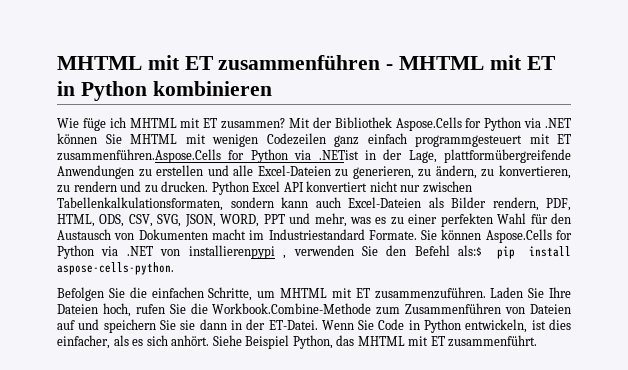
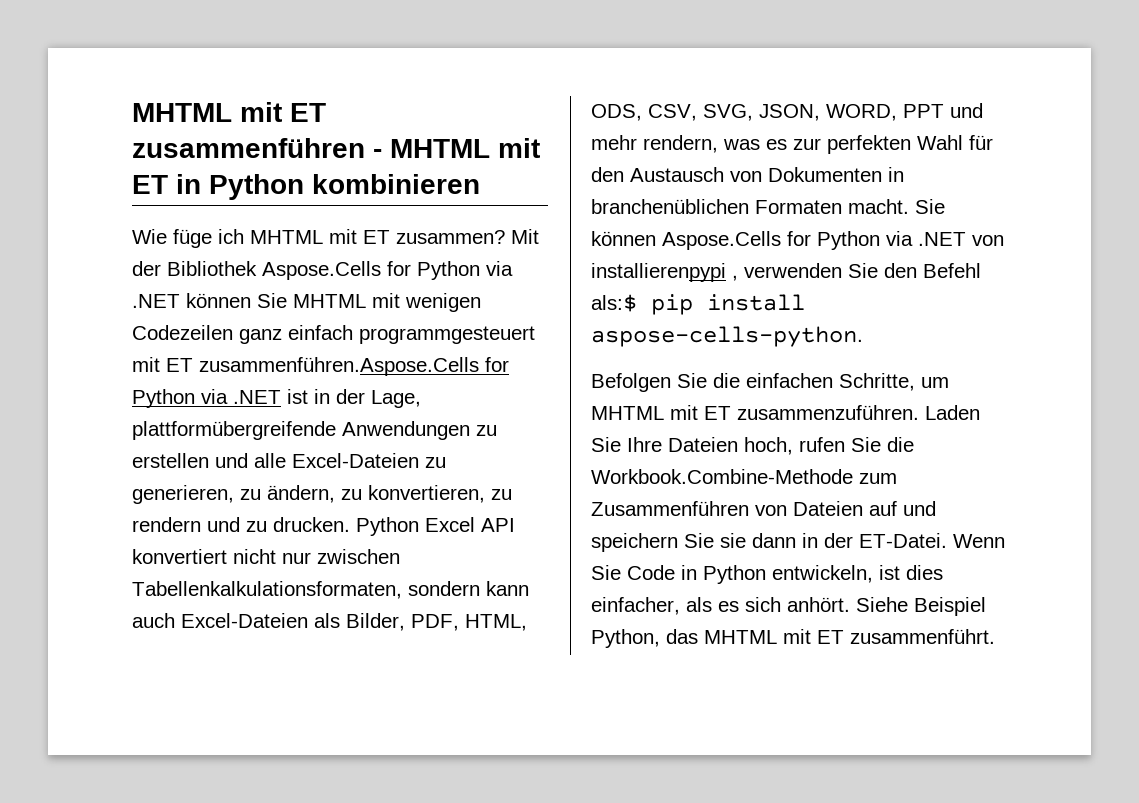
- Mit der Bibliothek Aspose.Cells for Python via .NET können Sie MHTML mit wenigen Codezeilen ganz einfach programmgesteuert mit ET zusammenführen.Aspose.Cells for Python via .NETist in der Lage, plattformübergreifende Anwendungen zu erstellen und alle Excel-Dateien zu generieren, zu ändern, zu konvertieren, zu rendern und zu drucken.
+ Mit der Bibliothek Aspose.Cells for Python via .NET können Sie MHTML mit wenigen Codezeilen ganz einfach programmgesteuert mit ET zusammenführen.Aspose.Cells for Python via .NET ist in der Lage, plattformübergreifende Anwendungen zu erstellen und alle Excel-Dateien zu generieren, zu ändern, zu konvertieren, zu rendern und zu drucken.
- Python Excel API konvertiert nicht nur zwischen Tabellenkalkulationsformaten, sondern kann auch Excel-Dateien als Bilder rendern, PDF, HTML, ODS, CSV, SVG, JSON, WORD, PPT und mehr, was es zu einer perfekten Wahl für den Austausch von Dokumenten macht im Industriestandard Formate.
+ Python Excel API konvertiert nicht nur zwischen Tabellenkalkulationsformaten, sondern kann auch Excel-Dateien als Bilder, PDF, HTML, ODS, CSV, SVG, JSON, WORD, PPT und mehr rendern, was es zur perfekten Wahl für den Austausch von Dokumenten in branchenüblichen Formaten macht.

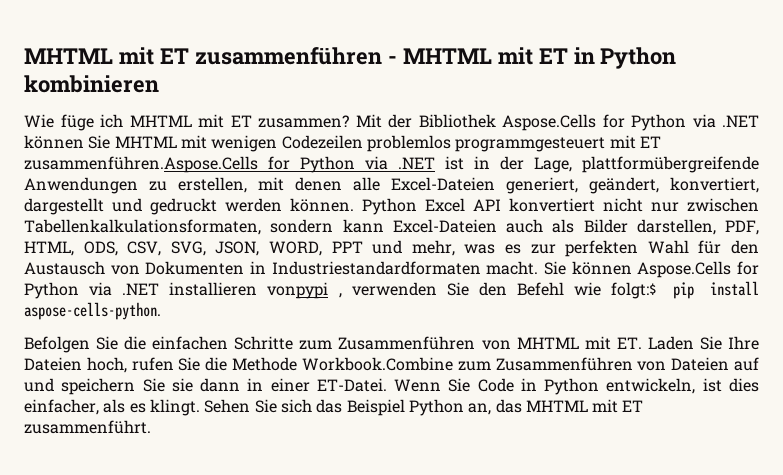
- Mit der Bibliothek Aspose.Cells for Python via .NET können Sie MHTML mit wenigen Codezeilen ganz einfach programmgesteuert mit ET zusammenführen.Aspose.Cells for Python via .NET ist in der Lage, plattformübergreifende Anwendungen zu erstellen und alle Excel-Dateien zu generieren, zu ändern, zu konvertieren, zu rendern und zu drucken.
+ Mit der Bibliothek Aspose.Cells for Python via .NET können Sie MHTML mit wenigen Codezeilen problemlos programmgesteuert mit ET zusammenführen.Aspose.Cells for Python via .NET ist in der Lage, plattformübergreifende Anwendungen zu erstellen, mit denen alle Excel-Dateien generiert, geändert, konvertiert, dargestellt und gedruckt werden können.
- Python Excel API konvertiert nicht nur zwischen Tabellenkalkulationsformaten, sondern kann auch Excel-Dateien als Bilder, PDF, HTML, ODS, CSV, SVG, JSON, WORD, PPT und mehr rendern, was es zur perfekten Wahl für den Austausch von Dokumenten in branchenüblichen Formaten macht.
+ Python Excel API konvertiert nicht nur zwischen Tabellenkalkulationsformaten, sondern kann Excel-Dateien auch als Bilder darstellen, PDF, HTML, ODS, CSV, SVG, JSON, WORD, PPT und mehr, was es zur perfekten Wahl für den Austausch von Dokumenten in Industriestandardformaten macht.
- Sie können Aspose.Cells for Python via .NET von installierenpypi , verwenden Sie den Befehl als:$ pip install aspose-cells-python.
+ Sie können Aspose.Cells for Python via .NET installieren vonpypi , verwenden Sie den Befehl wie folgt:$ pip install aspose-cells-python.
- Befolgen Sie die einfachen Schritte, um MHTML mit ET zusammenzuführen. Laden Sie Ihre Dateien hoch, rufen Sie die Workbook.Combine-Methode zum Zusammenführen von Dateien auf und speichern Sie sie dann in der ET-Datei.
+ Befolgen Sie die einfachen Schritte zum Zusammenführen von MHTML mit ET. Laden Sie Ihre Dateien hoch, rufen Sie die Methode Workbook.Combine zum Zusammenführen von Dateien auf und speichern Sie sie dann in einer ET-Datei.
- Wenn Sie Code in Python entwickeln, ist dies einfacher, als es sich anhört. Siehe Beispiel Python, das MHTML mit ET zusammenführt.
+ Wenn Sie Code in Python entwickeln, ist dies einfacher, als es klingt. Sehen Sie sich das Beispiel Python an, das MHTML mit ET zusammenführt.

